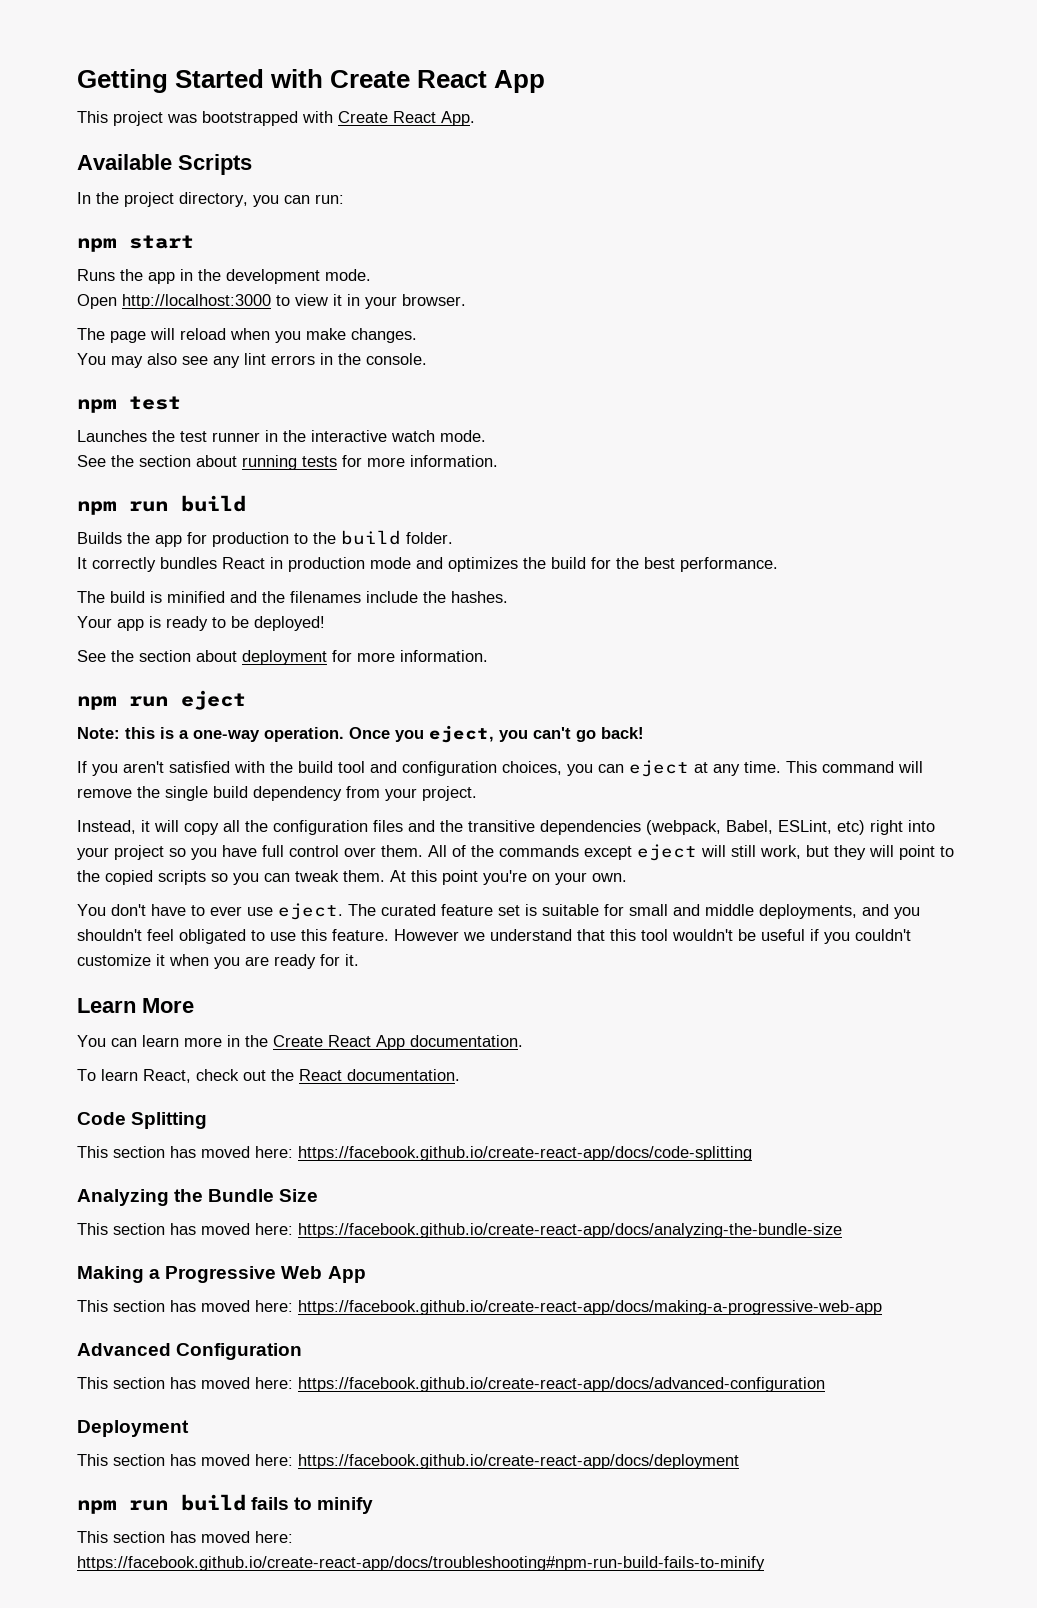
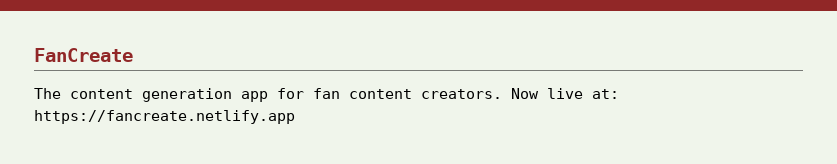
- Getting Started with Create React App
- This project was bootstrapped with Create React App.
- Available Scripts
- In the project directory, you can run:
- npm start
- Runs the app in the development mode.
- Open http://localhost:3000 to view it in your browser.
- The page will reload when you make changes.
- You may also see any lint errors in the console.
- npm test
- Launches the test runner in the interactive watch mode.
- See the section about running tests for more information.
- npm run build
- Builds the app for production to the build folder.
- It correctly bundles React in production mode and optimizes the build for the best performance.
- The build is minified and the filenames include the hashes.
- Your app is ready to be deployed!
- See the section about deployment for more information.
- npm run eject
- Note: this is a one-way operation. Once you eject, you can't go back!
- If you aren't satisfied with the build tool and configuration choices, you can eject at any time. This command will remove the single build dependency from your project.
- Instead, it will copy all the configuration files and the transitive dependencies (webpack, Babel, ESLint, etc) right into your project so you have full control over them. All of the commands except eject will still work, but they will point to the copied scripts so you can tweak them. At this point you're on your own.
- You don't have to ever use eject. The curated feature set is suitable for small and middle deployments, and you shouldn't feel obligated to use this feature. However we understand that this tool wouldn't be useful if you couldn't customize it when you are ready for it.
- Learn More
- You can learn more in the Create React App documentation.
- To learn React, check out the React documentation.
- Code Splitting
- This section has moved here: https://facebook.github.io/create-react-app/docs/code-splitting
- Analyzing the Bundle Size
- This section has moved here: https://facebook.github.io/create-react-app/docs/analyzing-the-bundle-size
- Making a Progressive Web App
- This section has moved here: https://facebook.github.io/create-react-app/docs/making-a-progressive-web-app
- Advanced Configuration
- This section has moved here: https://facebook.github.io/create-react-app/docs/advanced-configuration
- Deployment
- This section has moved here: https://facebook.github.io/create-react-app/docs/deployment
- npm run build fails to minify
- This section has moved here: https://facebook.github.io/create-react-app/docs/troubleshooting#npm-run-build-fails-to-minify
+ FanCreate
+ The content generation app for fan content creators. Now live at: https://fancreate.netlify.app

